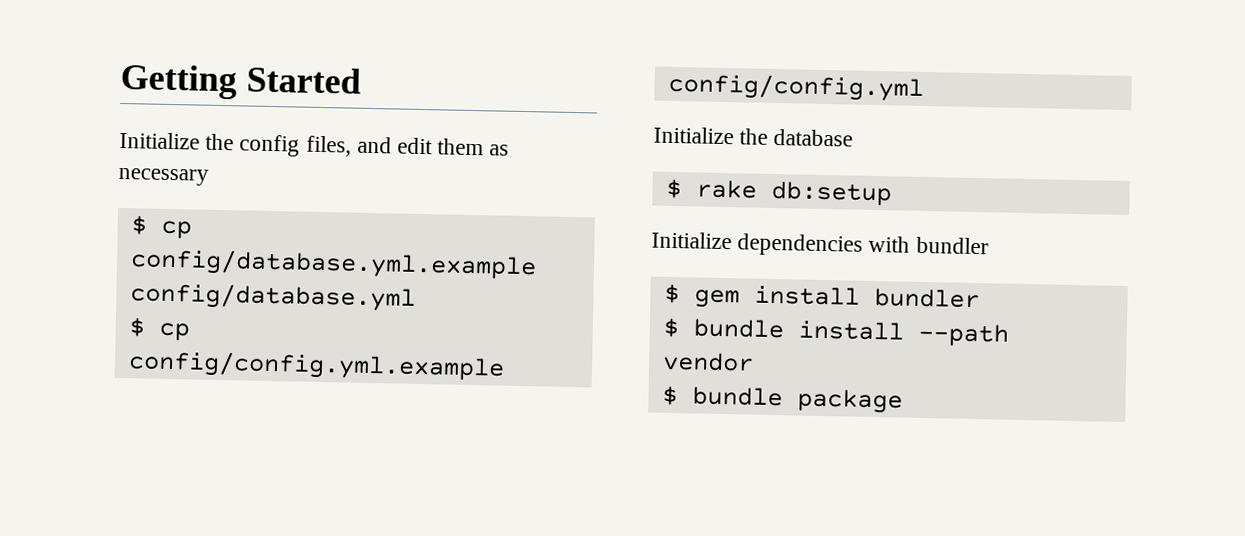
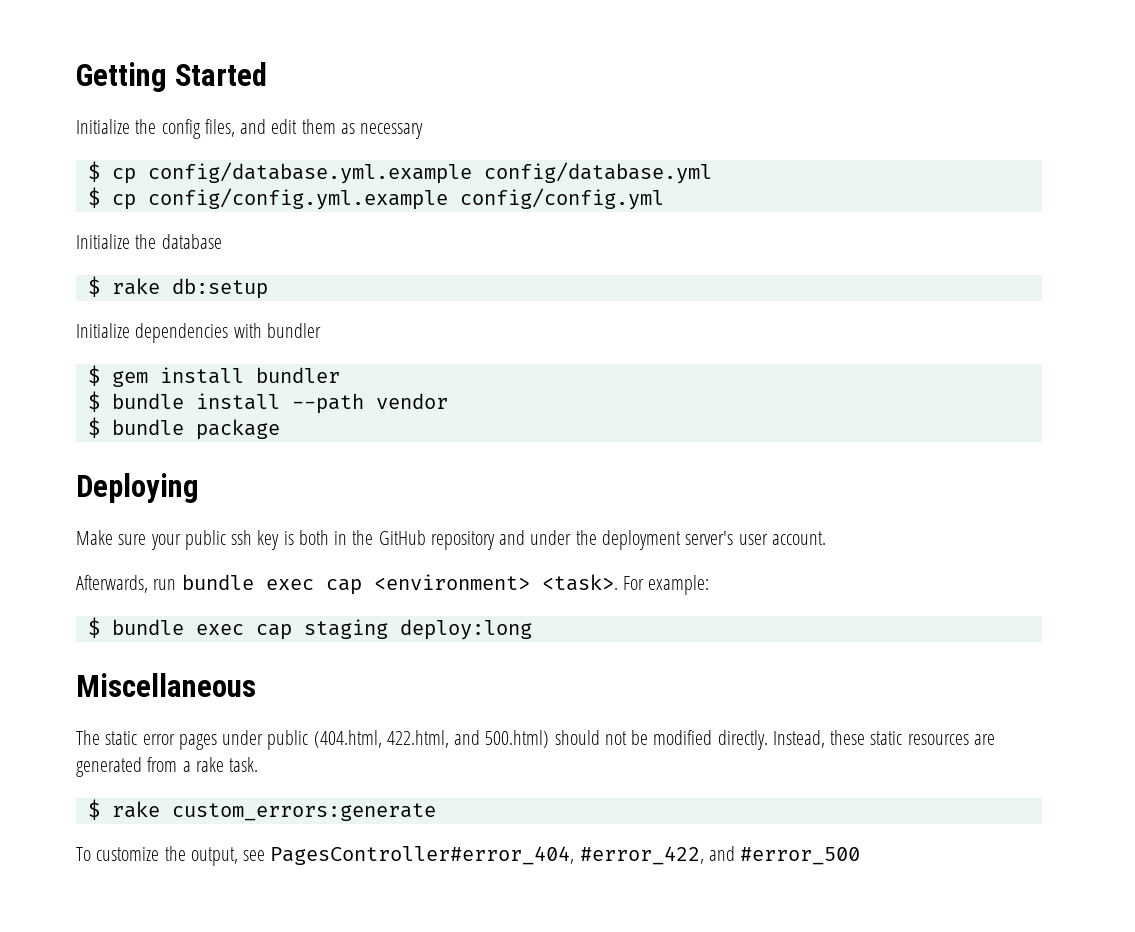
+ Deploying
+ Make sure your public ssh key is both in the GitHub repository and under the deployment server's user account.
+ Afterwards, run bundle exec cap <environment> <task>. For example:
+ $ bundle exec cap staging deploy:long
+ Miscellaneous
+ The static error pages under public (404.html, 422.html, and 500.html) should not be modified directly. Instead, these static resources are generated from a rake task.
+ $ rake custom_errors:generate
+ To customize the output, see PagesController#error_404, #error_422, and #error_500

